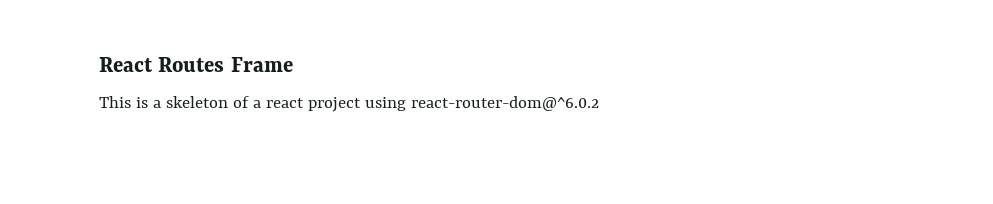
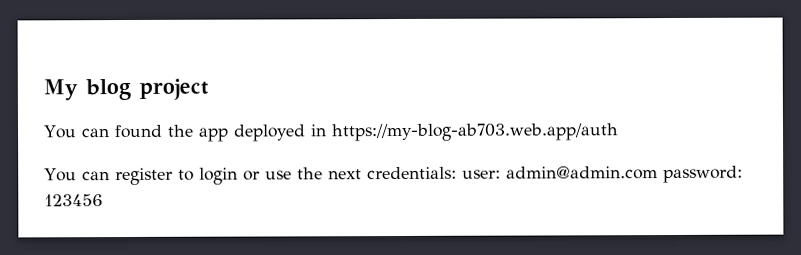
- React Routes Frame
- This is a skeleton of a react project using react-router-dom@^6.0.2
+ My blog project
+ You can found the app deployed in https://my-blog-ab703.web.app/auth
+ You can register to login or use the next credentials: user: admin@admin.com password: 123456

